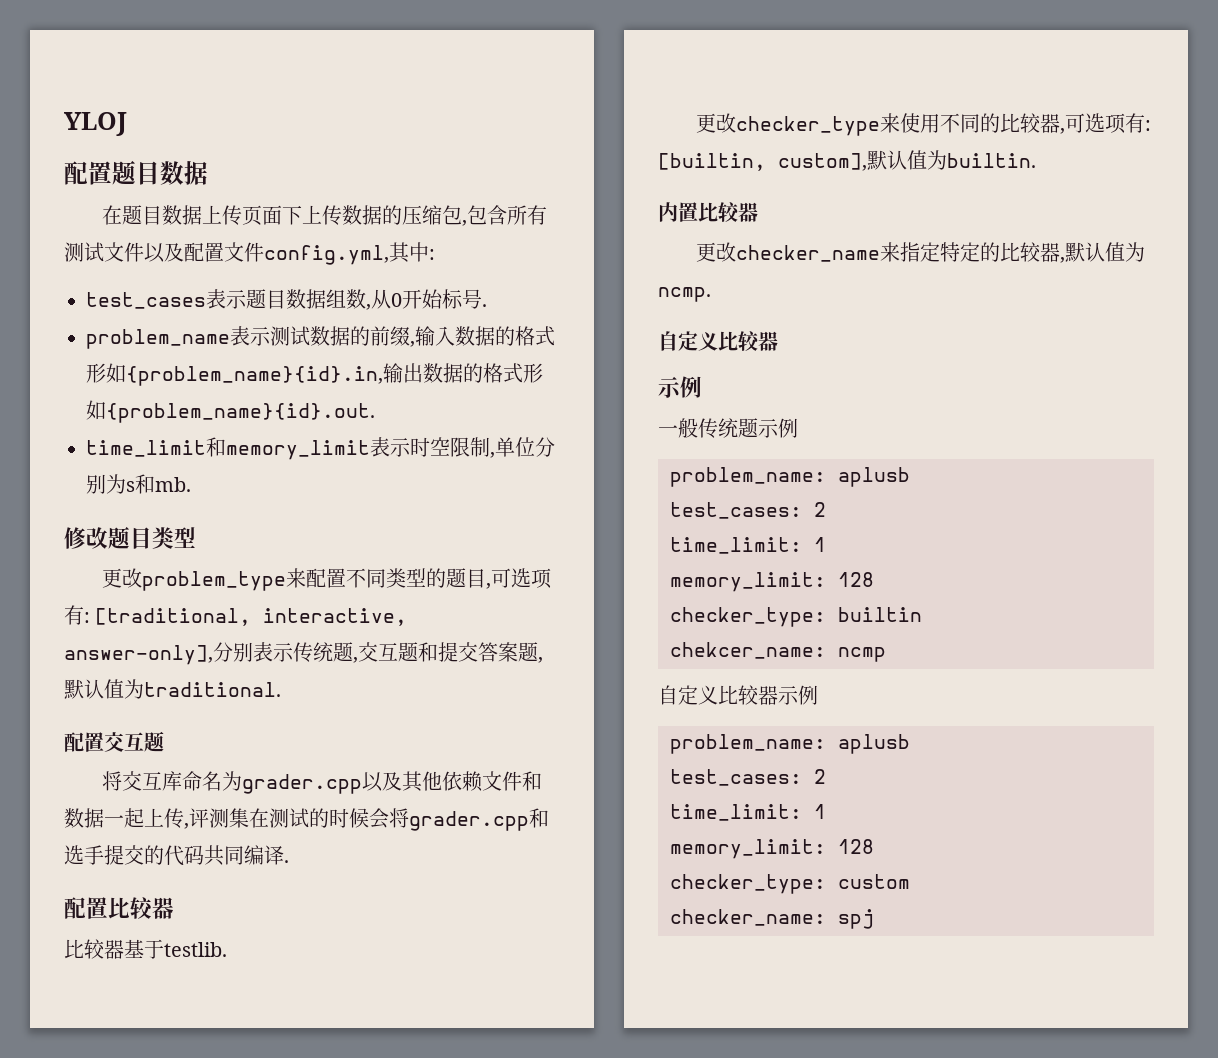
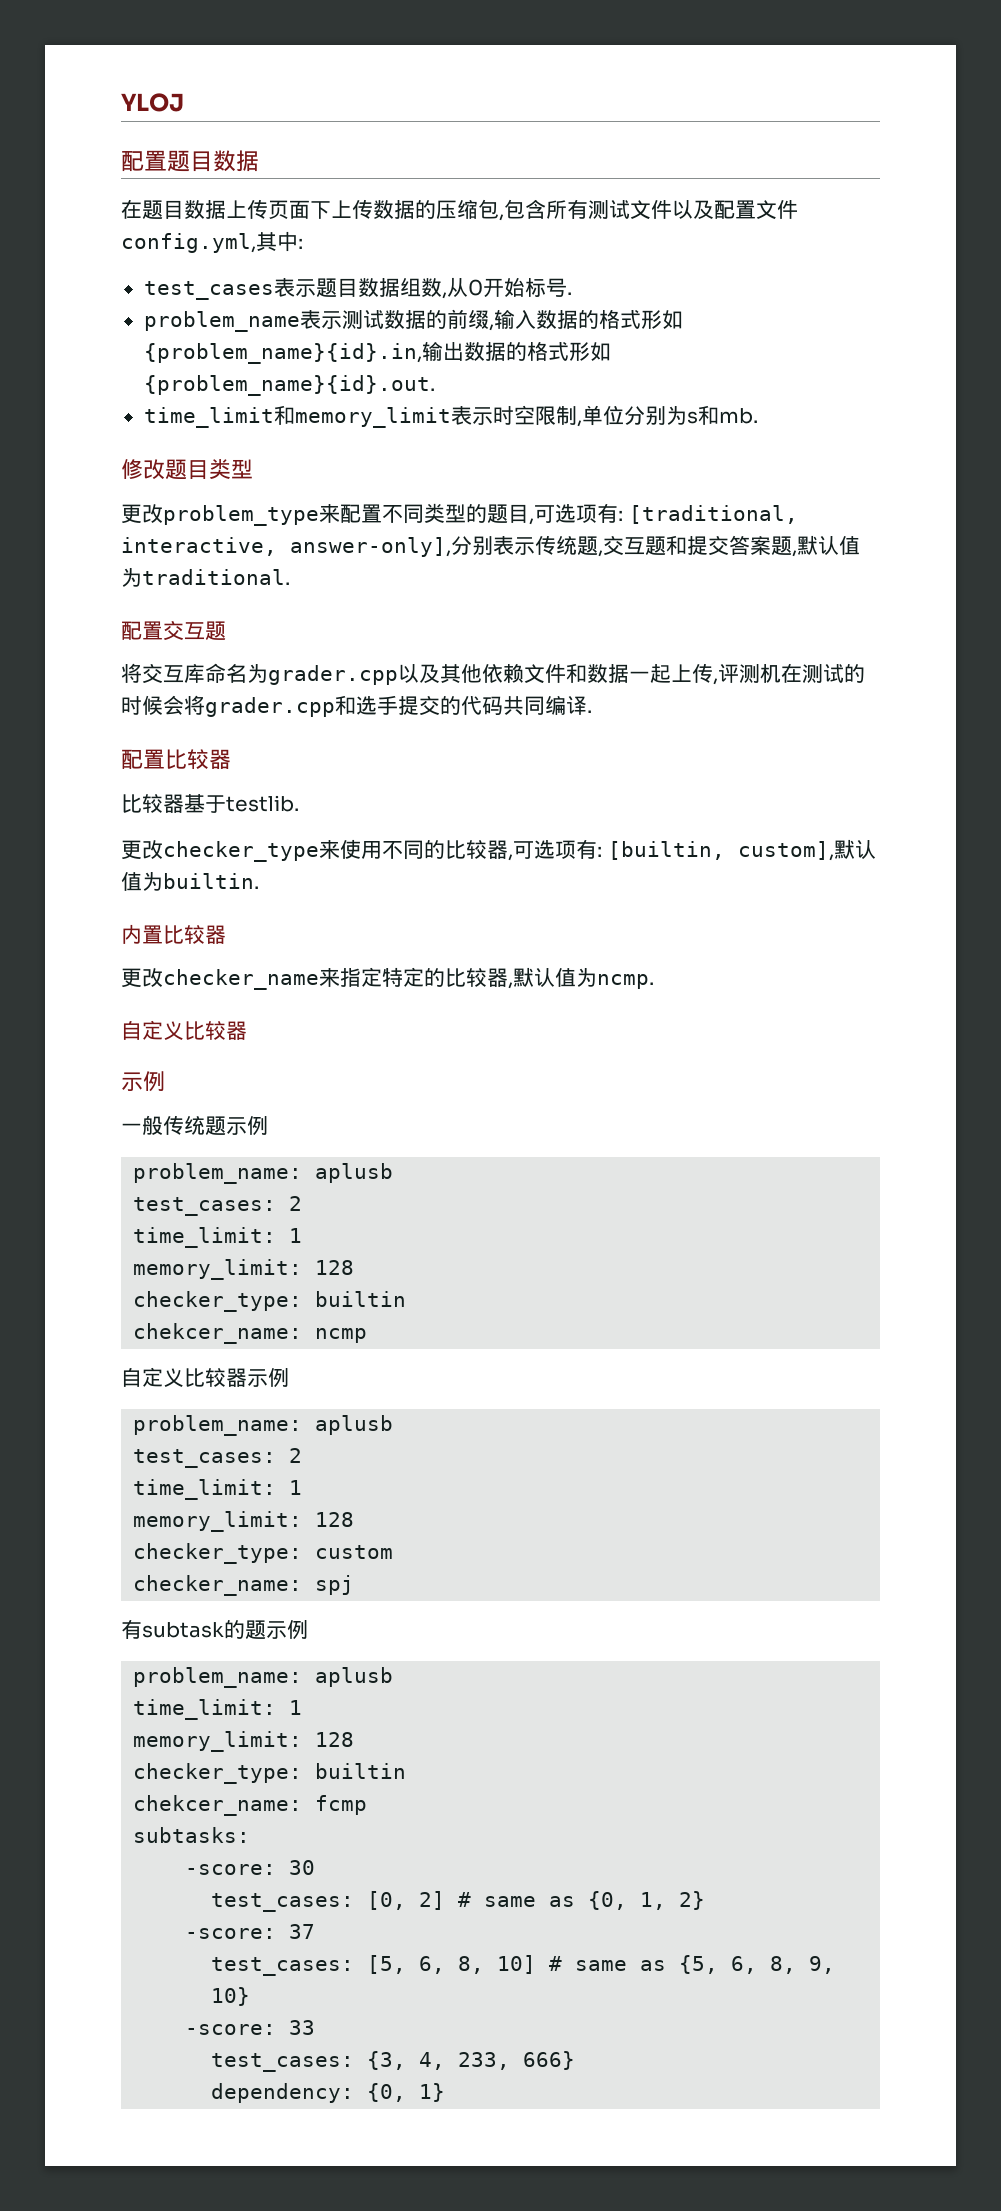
- 将交互库命名为grader.cpp以及其他依赖文件和数据一起上传,评测集在测试的时候会将grader.cpp和选手提交的代码共同编译.
+ 将交互库命名为grader.cpp以及其他依赖文件和数据一起上传,评测机在测试的时候会将grader.cpp和选手提交的代码共同编译.
+ 有subtask的题示例
+ problem_name: aplusb
+ time_limit: 1
+ memory_limit: 128
+ checker_type: builtin
+ chekcer_name: fcmp
+ subtasks:
+ -score: 30
+ test_cases: [0, 2] # same as {0, 1, 2}
+ -score: 37
+ test_cases: [5, 6, 8, 10] # same as {5, 6, 8, 9, 10}
+ -score: 33
+ test_cases: {3, 4, 233, 666}
+ dependency: {0, 1}

